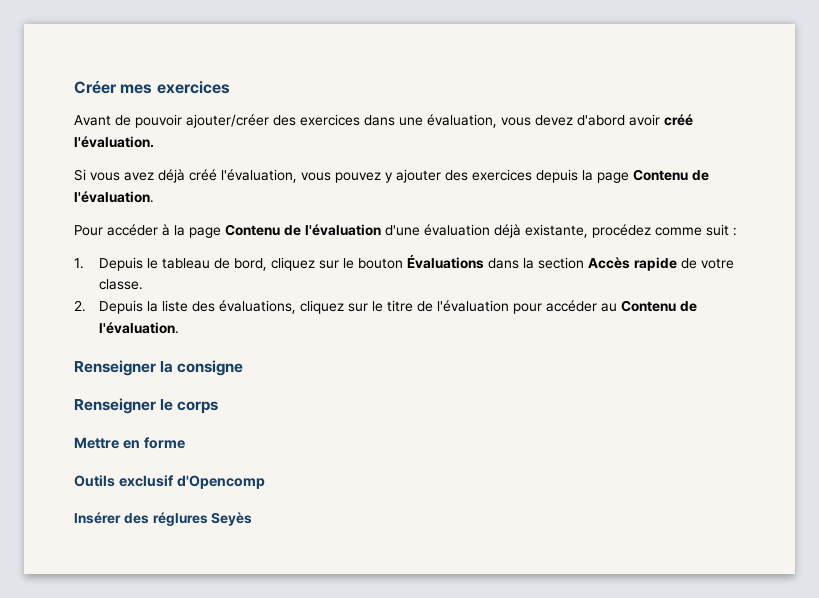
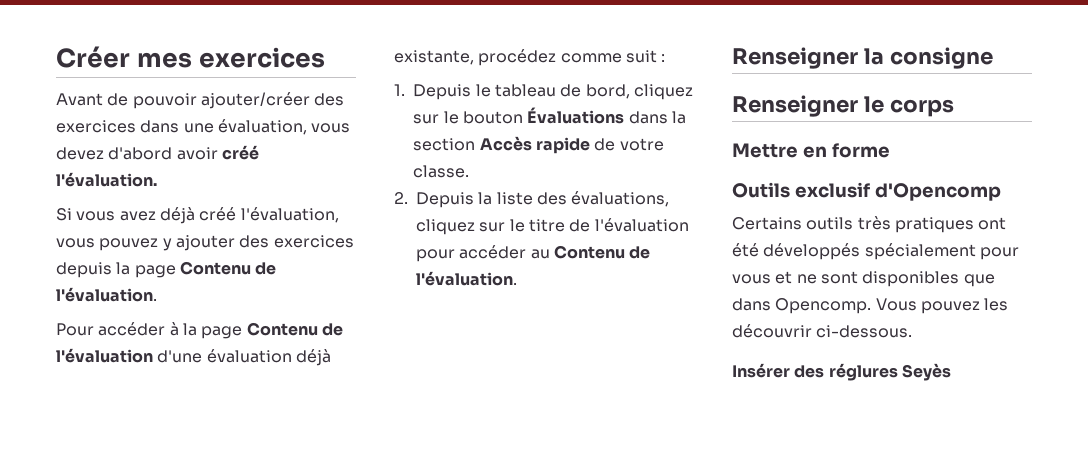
+ Certains outils très pratiques ont été développés spécialement pour vous et ne sont disponibles que dans Opencomp. Vous pouvez les découvrir ci-dessous.

